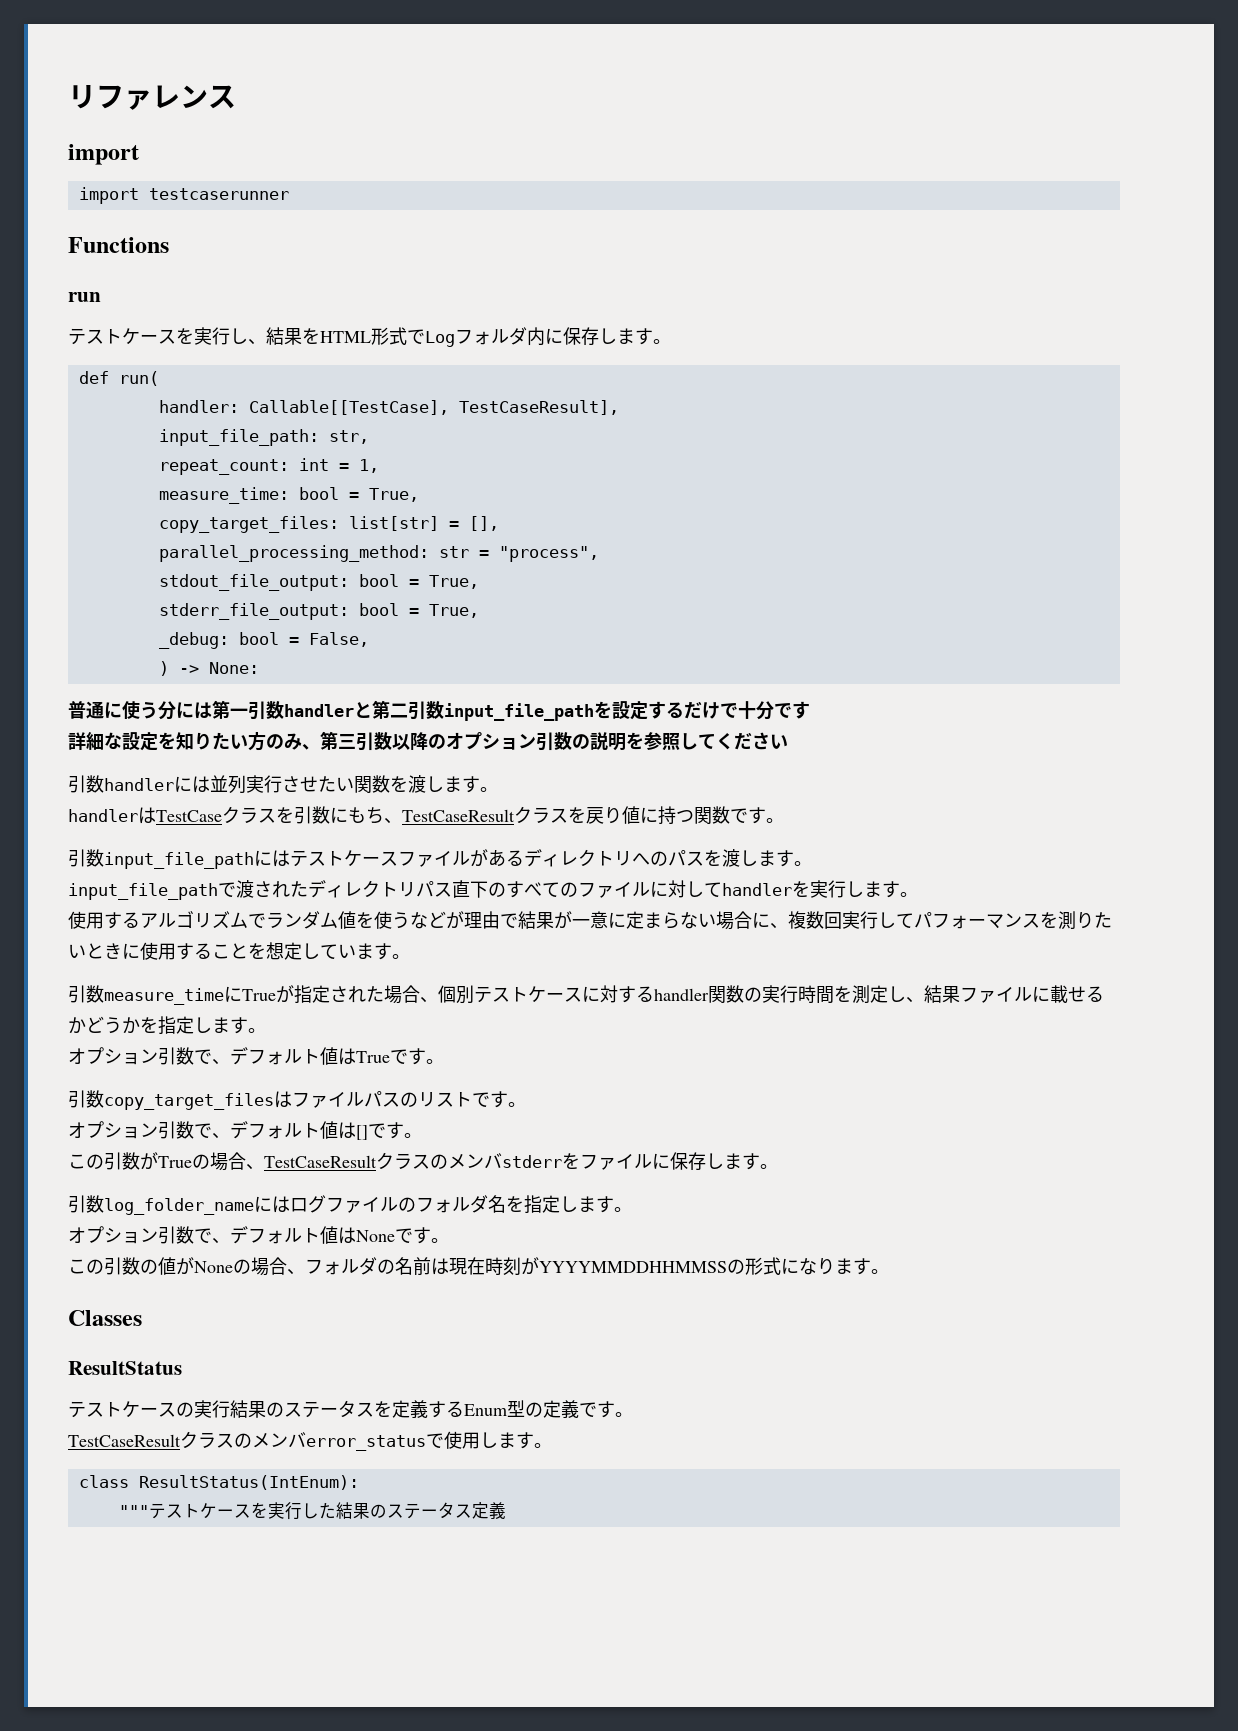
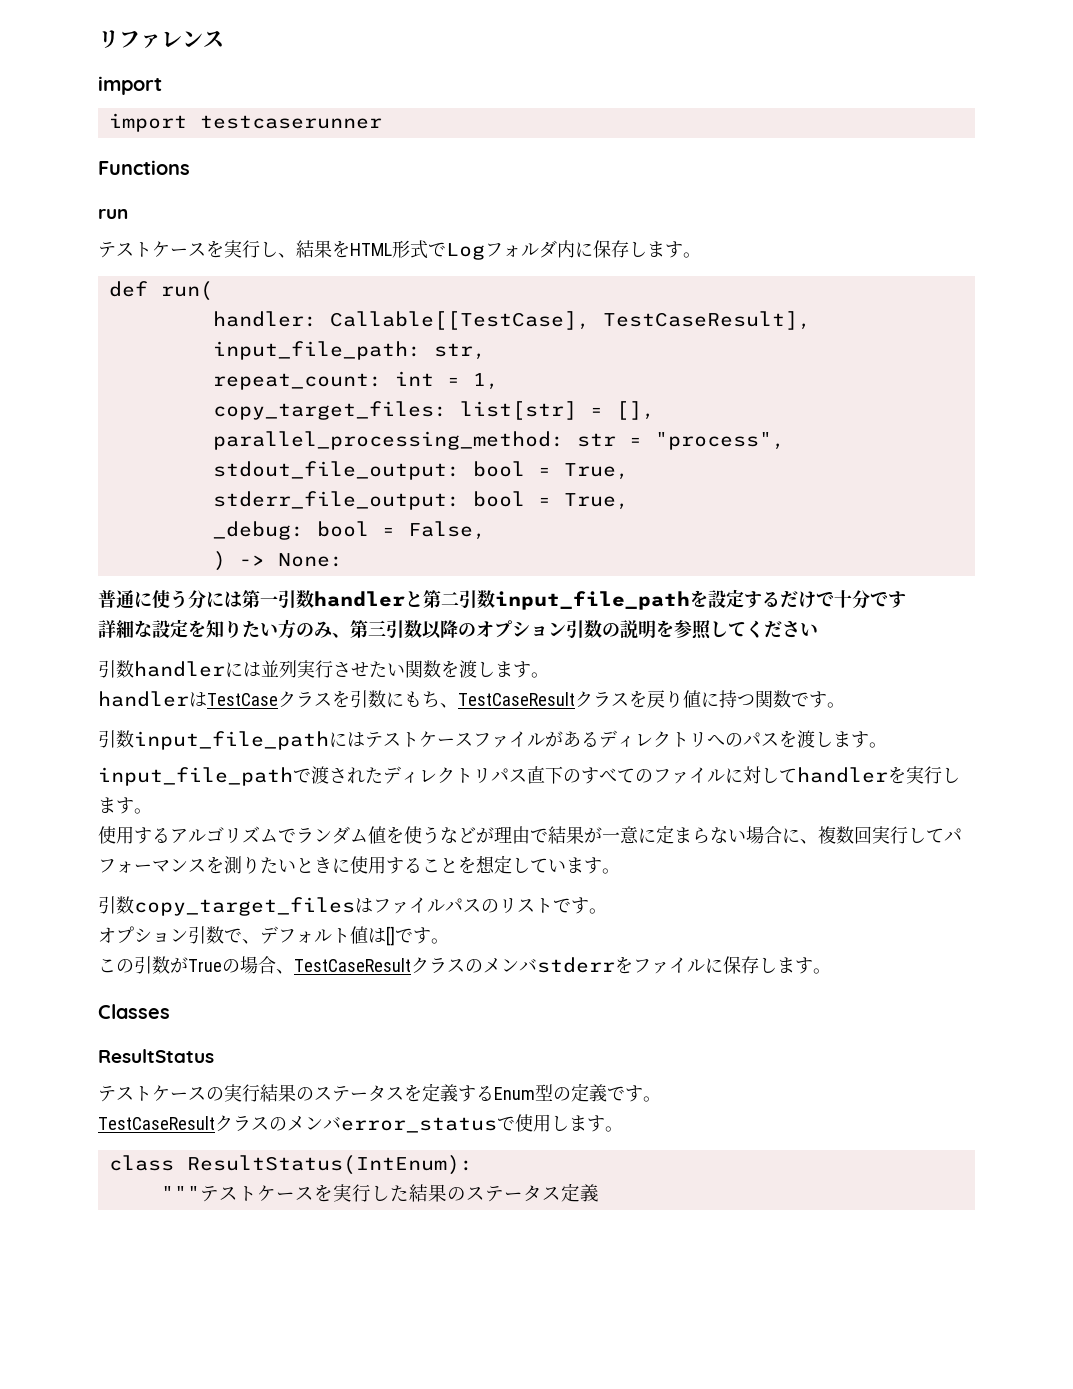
- measure_time: bool = True,
- 引数measure_timeにTrueが指定された場合、個別テストケースに対するhandler関数の実行時間を測定し、結果ファイルに載せるかどうかを指定します。
- オプション引数で、デフォルト値はTrueです。
- 引数log_folder_nameにはログファイルのフォルダ名を指定します。
- オプション引数で、デフォルト値はNoneです。
- この引数の値がNoneの場合、フォルダの名前は現在時刻がYYYYMMDDHHMMSSの形式になります。

